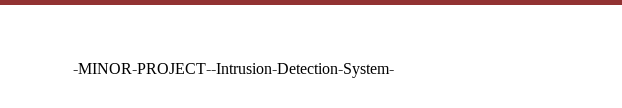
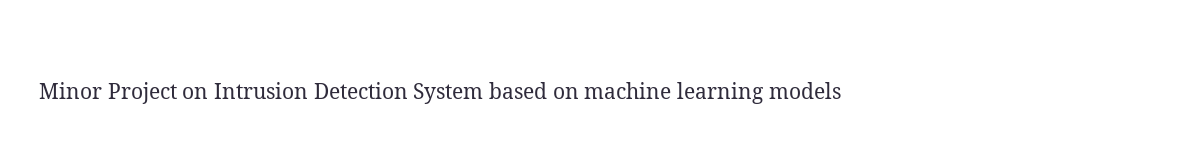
- -MINOR-PROJECT--Intrusion-Detection-System-
+ Minor Project on Intrusion Detection System based on machine learning models

